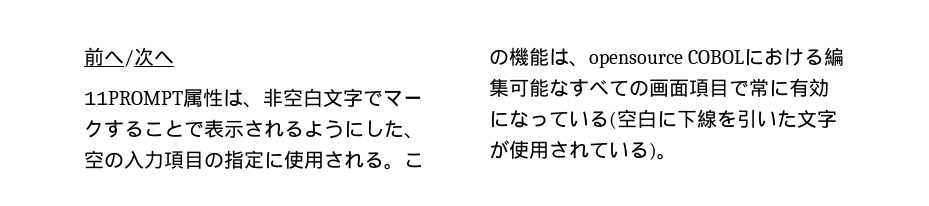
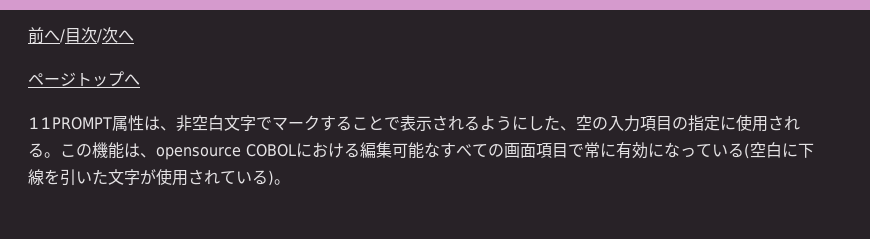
- 前へ/次へ
+ 前へ/目次/次へ
+ ページトップへ

